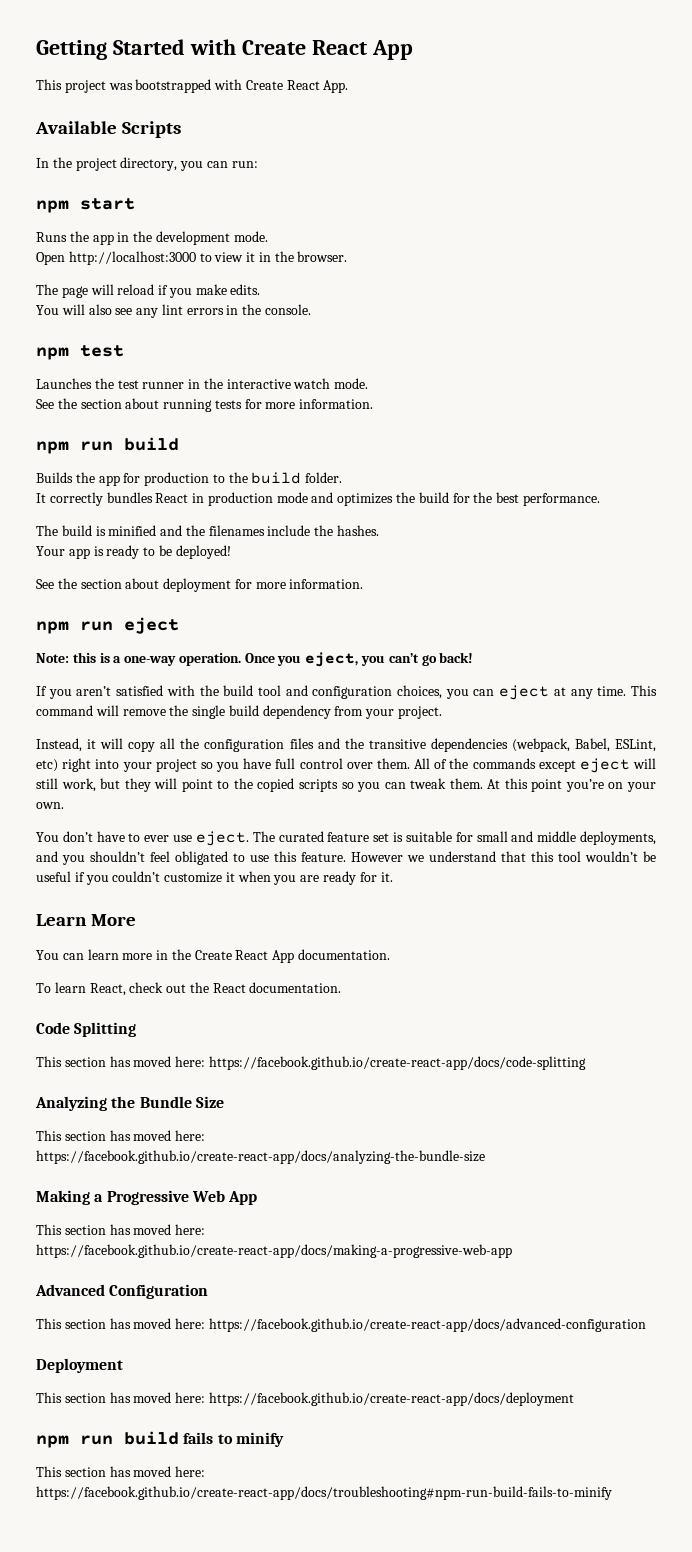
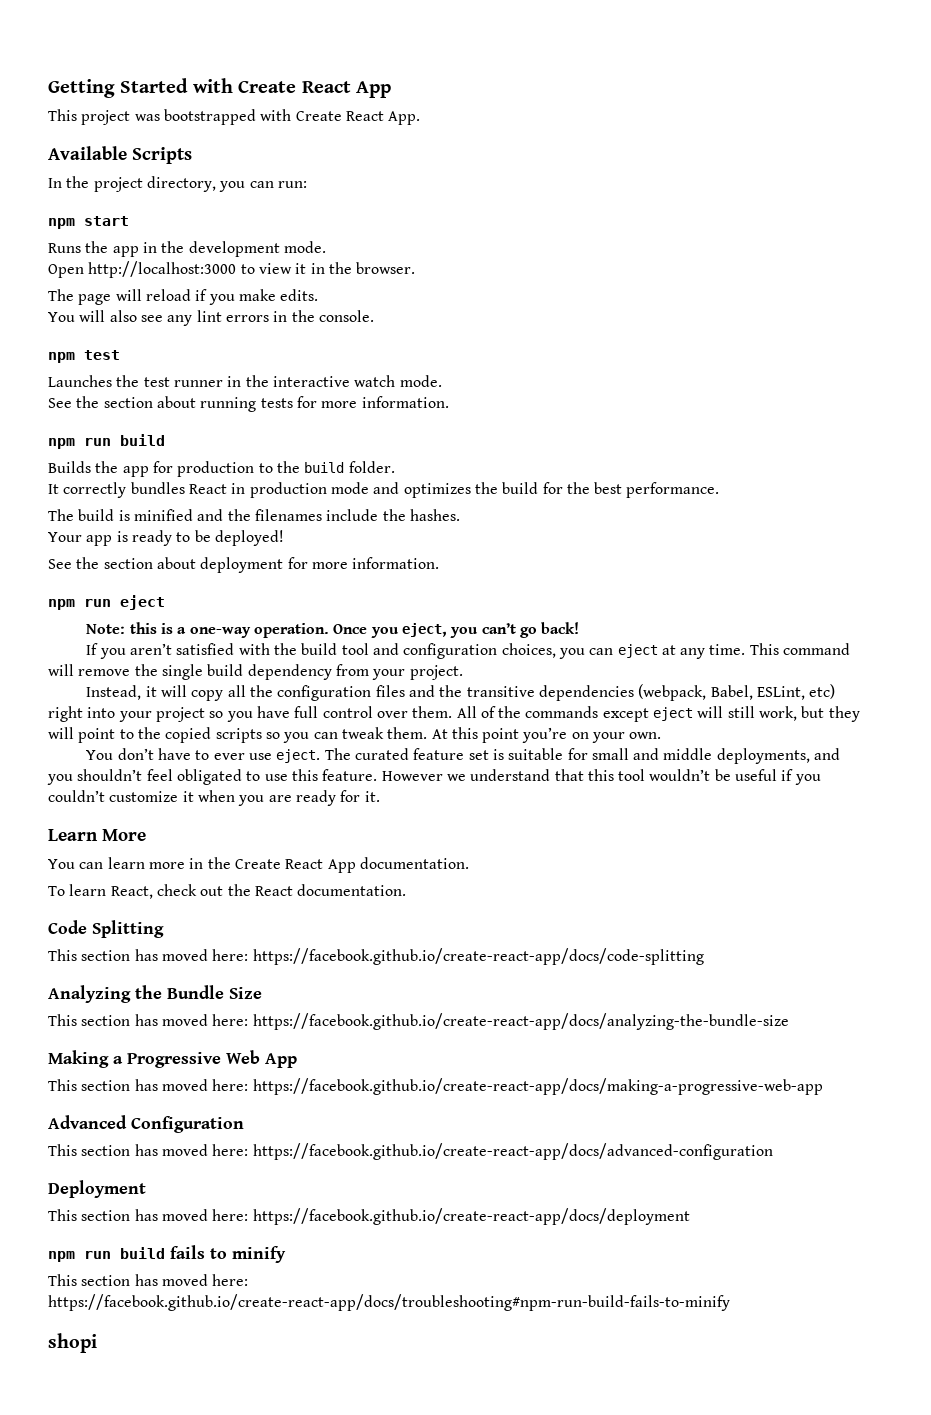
+ shopi

